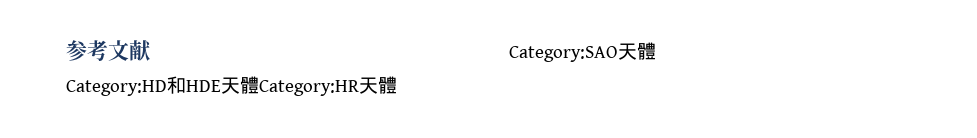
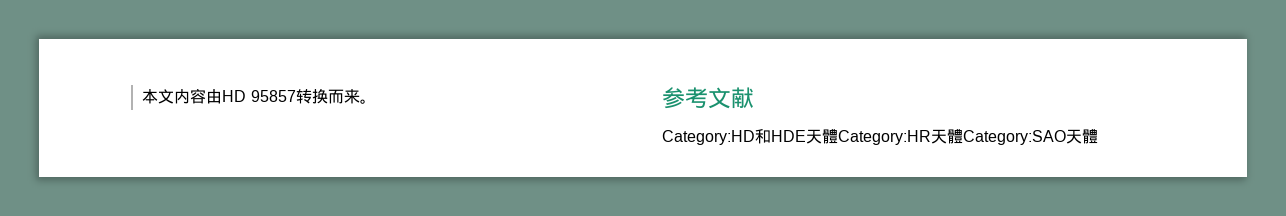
+ 本文内容由HD 95857转换而来。

